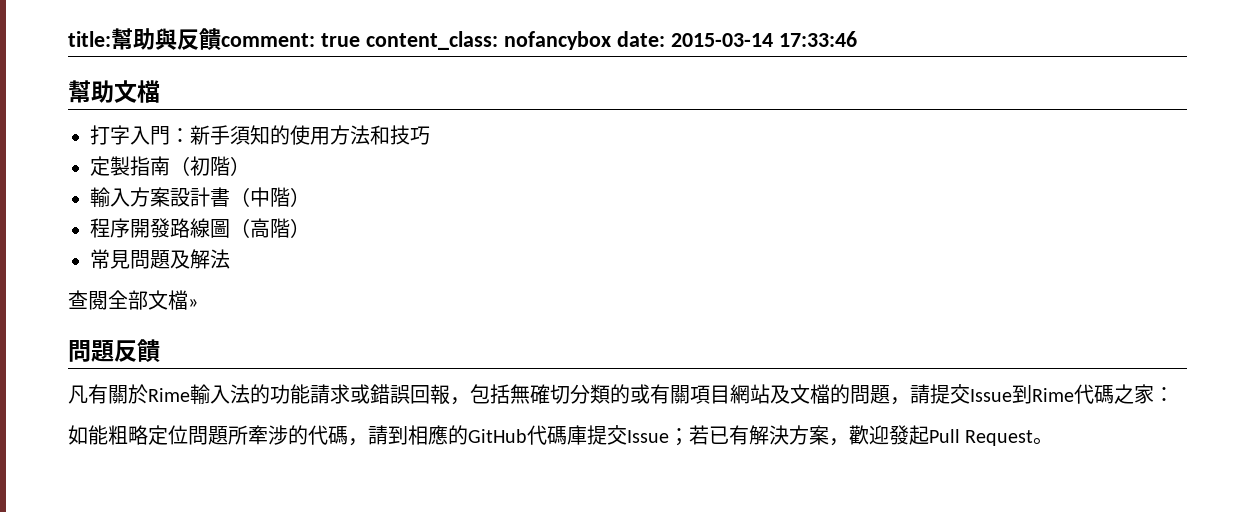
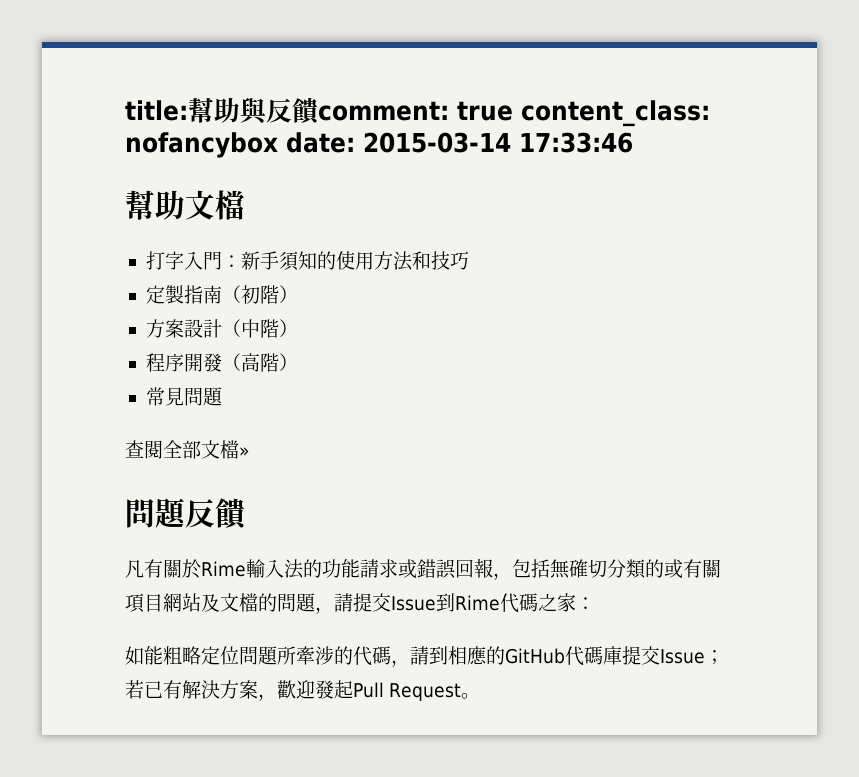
- 輸入方案設計書（中階）
+ 方案設計（中階）
- 程序開發路線圖（高階）
+ 程序開發（高階）
- 常見問題及解法
+ 常見問題

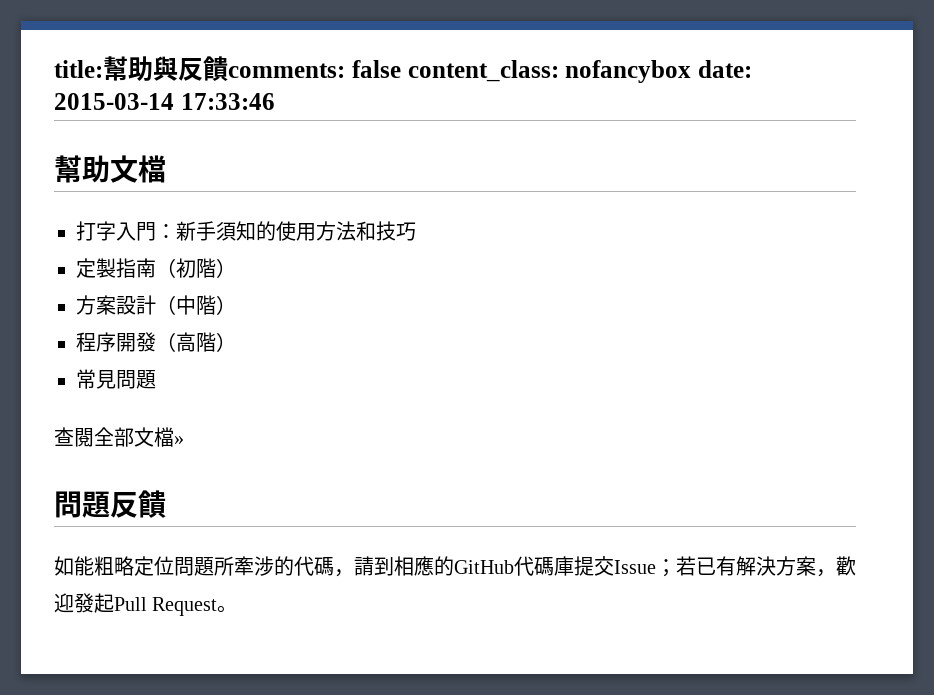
- title:幫助與反饋comment: true content_class: nofancybox date: 2015-03-14 17:33:46
+ title:幫助與反饋comments: false content_class: nofancybox date: 2015-03-14 17:33:46
- 凡有關於Rime輸入法的功能請求或錯誤回報，包括無確切分類的或有關項目網站及文檔的問題，請提交Issue到Rime代碼之家：

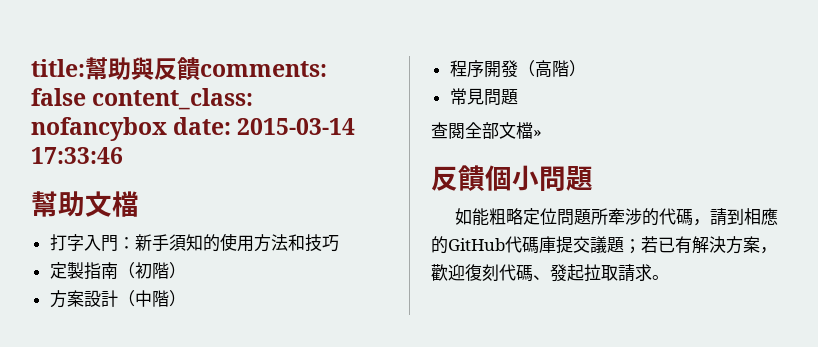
- 問題反饋
+ 反饋個小問題
- 如能粗略定位問題所牽涉的代碼，請到相應的GitHub代碼庫提交Issue；若已有解決方案，歡迎發起Pull Request。
+ 如能粗略定位問題所牽涉的代碼，請到相應的GitHub代碼庫提交議題；若已有解決方案，歡迎復刻代碼、發起拉取請求。

